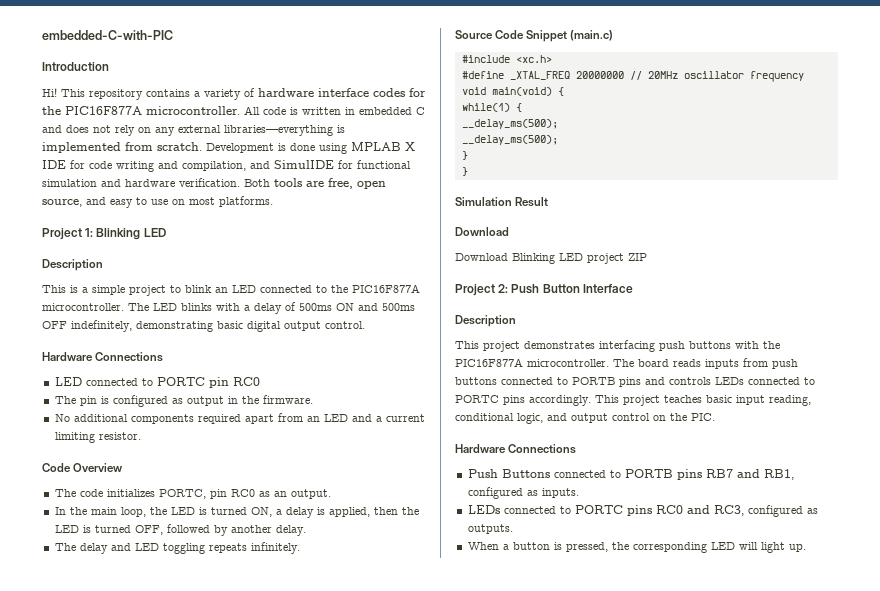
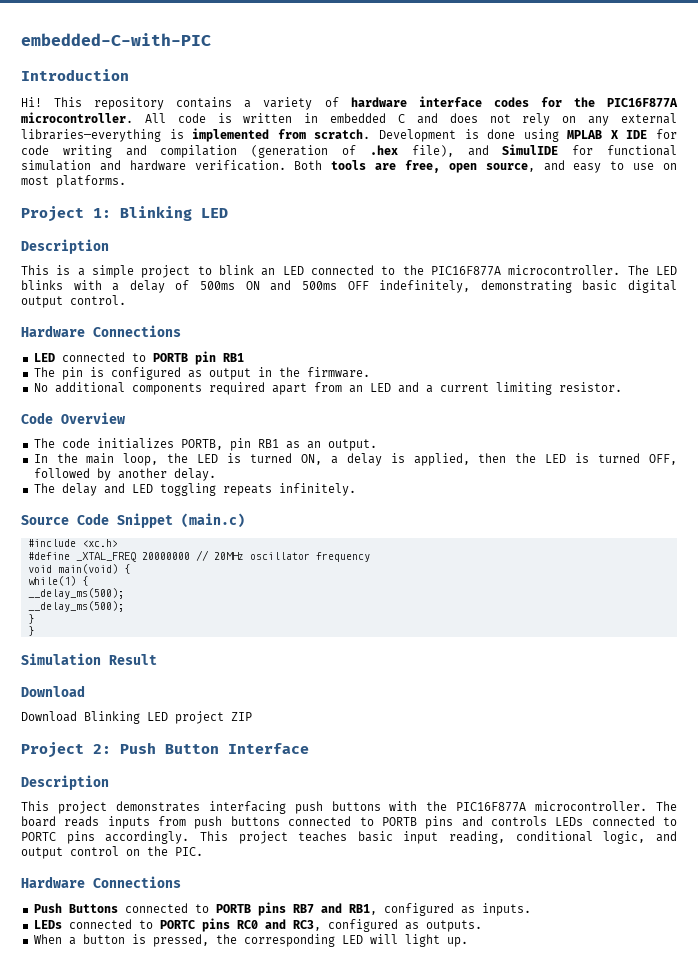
- Development is done using MPLAB X IDE for code writing and compilation, and SimulIDE for functional simulation and hardware verification.
+ Development is done using MPLAB X IDE for code writing and compilation (generation of .hex file), and SimulIDE for functional simulation and hardware verification.
- LED connected to PORTC pin RC0
+ LED connected to PORTB pin RB1
- The code initializes PORTC, pin RC0 as an output.
+ The code initializes PORTB, pin RB1 as an output.

